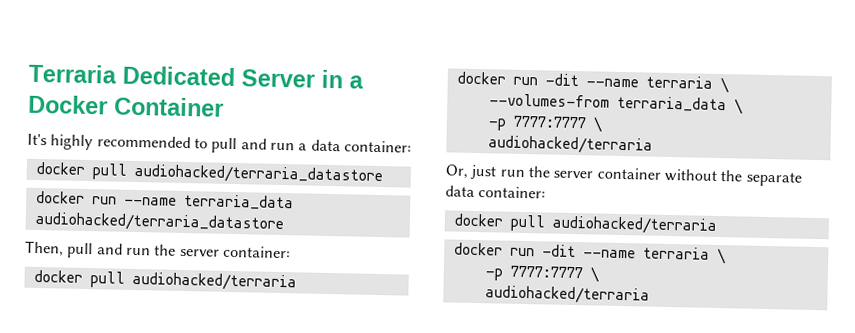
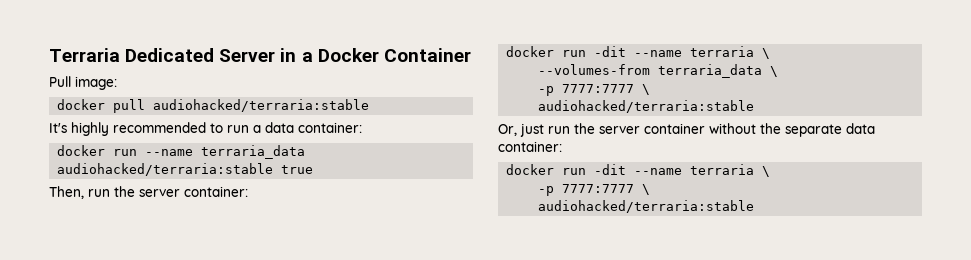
+ Pull image:
+ docker pull audiohacked/terraria:stable
- It's highly recommended to pull and run a data container:
+ It's highly recommended to run a data container:
- docker pull audiohacked/terraria_datastore
- docker run --name terraria_data audiohacked/terraria_datastore
+ docker run --name terraria_data audiohacked/terraria:stable true
- Then, pull and run the server container:
- docker pull audiohacked/terraria
+ Then, run the server container:
  --volumes-from terraria_data \
  -p 7777:7777 \
- audiohacked/terraria
+ audiohacked/terraria:stable
  Or, just run the server container without the separate data container:
- docker pull audiohacked/terraria
  docker run -dit --name terraria \
  -p 7777:7777 \
- audiohacked/terraria
+ audiohacked/terraria:stable

